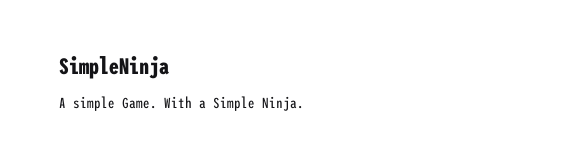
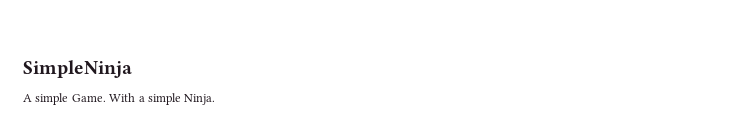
- With a Simple Ninja.
+ With a simple Ninja.

